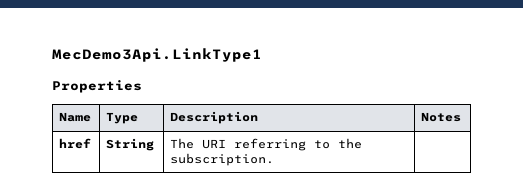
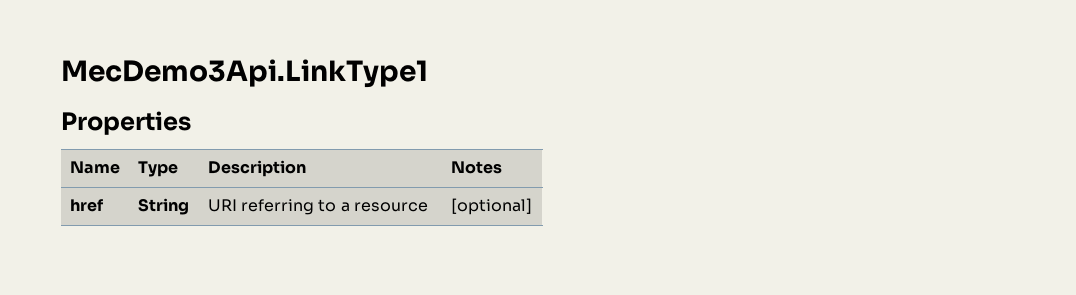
- href | String | The URI referring to the subscription. |
+ href | String | URI referring to a resource | [optional]

